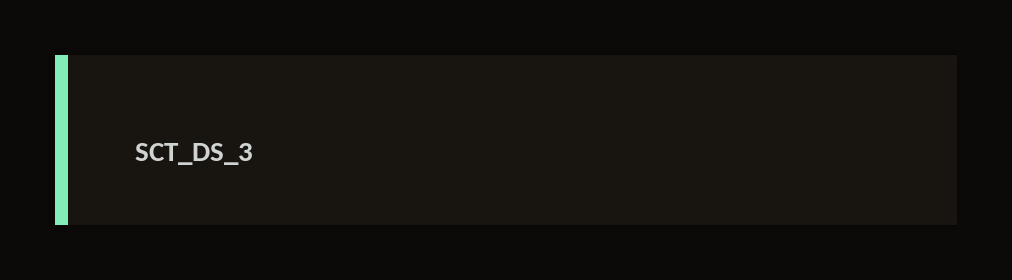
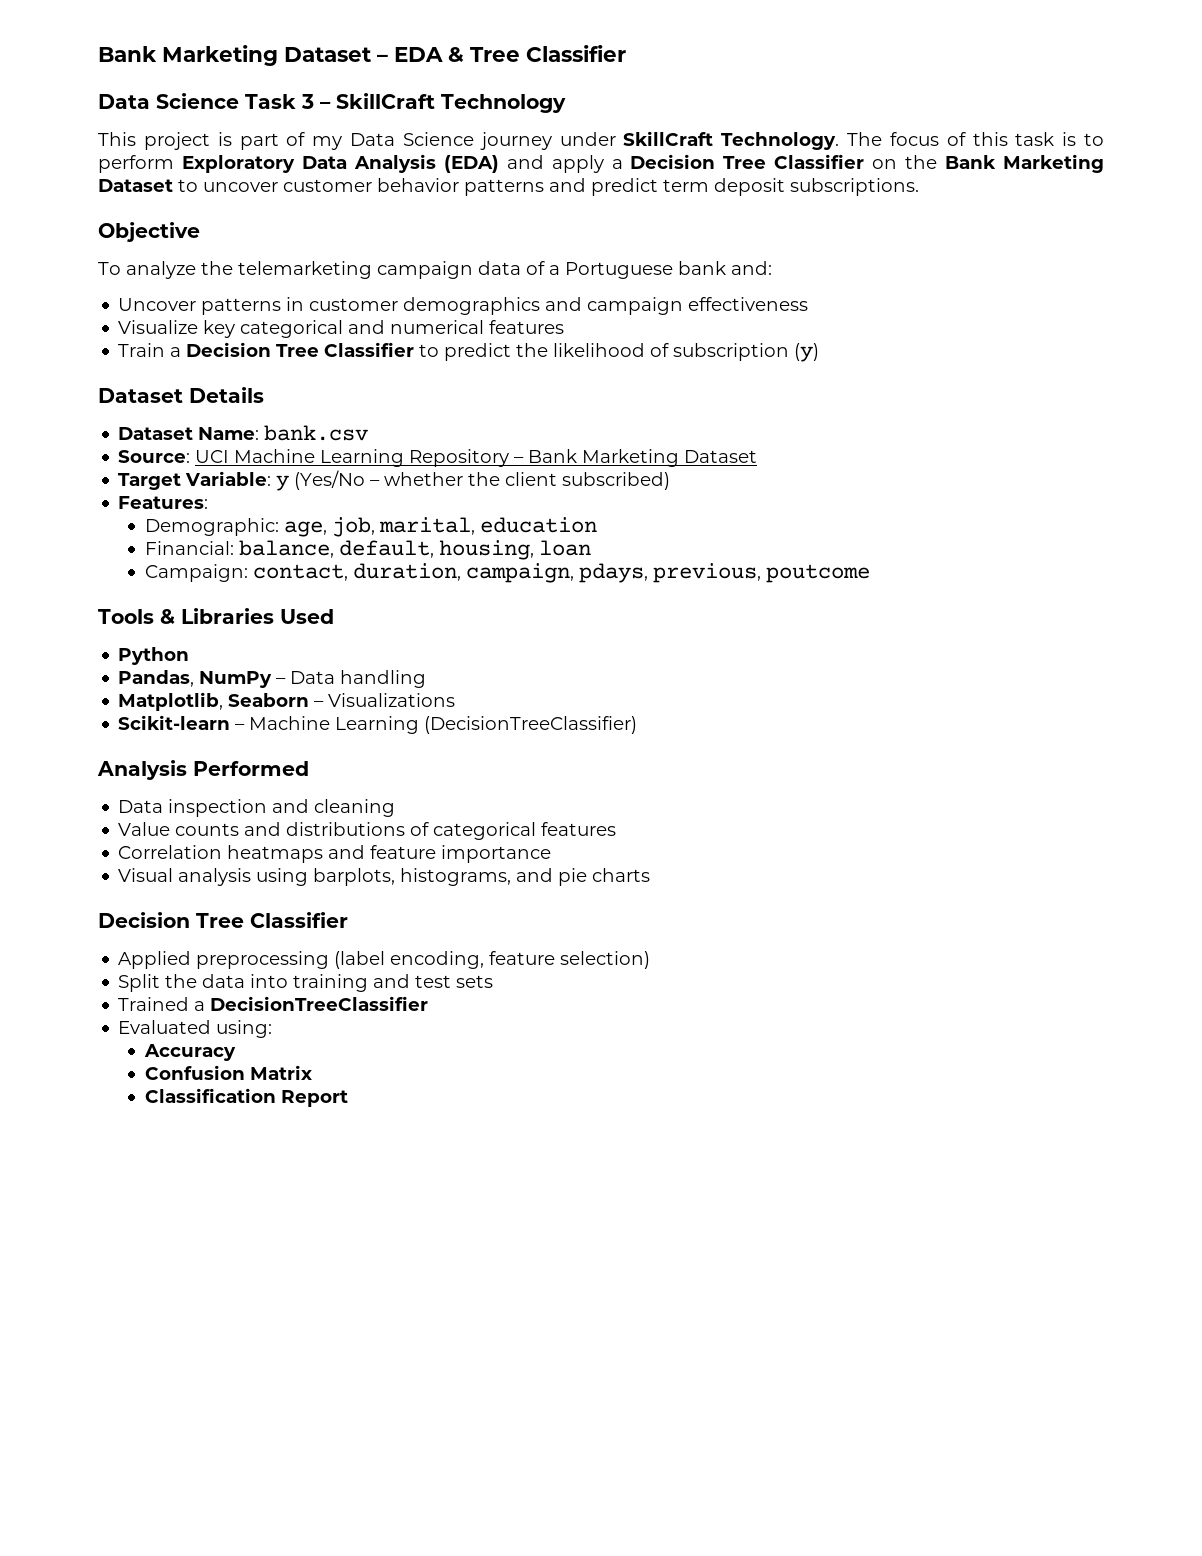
- SCT_DS_3
+ Bank Marketing Dataset – EDA & Tree Classifier
+ Data Science Task 3 – SkillCraft Technology
+ This project is part of my Data Science journey under SkillCraft Technology. The focus of this task is to perform Exploratory Data Analysis (EDA) and apply a Decision Tree Classifier on the Bank Marketing Dataset to uncover customer behavior patterns and predict term deposit subscriptions.
+ Objective
+ To analyze the telemarketing campaign data of a Portuguese bank and:
+ Uncover patterns in customer demographics and campaign effectiveness
+ Visualize key categorical and numerical features
+ Train a Decision Tree Classifier to predict the likelihood of subscription (y)
+ Dataset Details
+ Dataset Name: bank.csv
+ Source: UCI Machine Learning Repository – Bank Marketing Dataset
+ Target Variable: y (Yes/No – whether the client subscribed)
+ Features:
+ Demographic: age, job, marital, education
+ Financial: balance, default, housing, loan
+ Campaign: contact, duration, campaign, pdays, previous, poutcome
+ Tools & Libraries Used
+ Python
+ Pandas, NumPy – Data handling
+ Matplotlib, Seaborn – Visualizations
+ Scikit-learn – Machine Learning (DecisionTreeClassifier)
+ Analysis Performed
+ Data inspection and cleaning
+ Value counts and distributions of categorical features
+ Correlation heatmaps and feature importance
+ Visual analysis using barplots, histograms, and pie charts
+ Decision Tree Classifier
+ Applied preprocessing (label encoding, feature selection)
+ Split the data into training and test sets
+ Trained a DecisionTreeClassifier
+ Evaluated using:
+ Accuracy
+ Confusion Matrix
+ Classification Report

